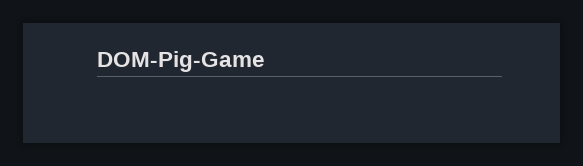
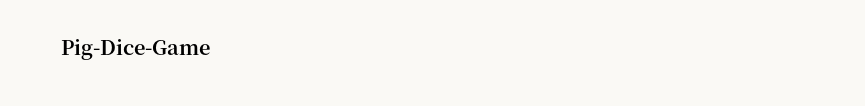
- DOM-Pig-Game
+ Pig-Dice-Game

